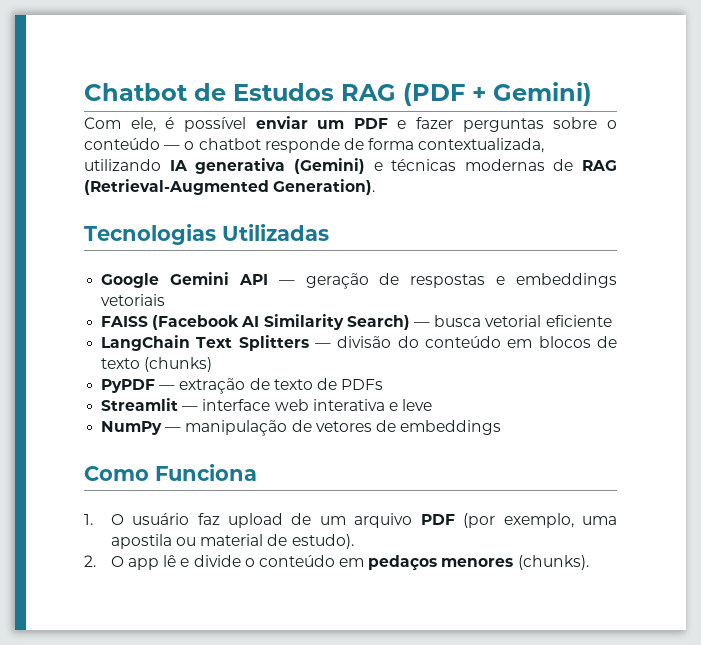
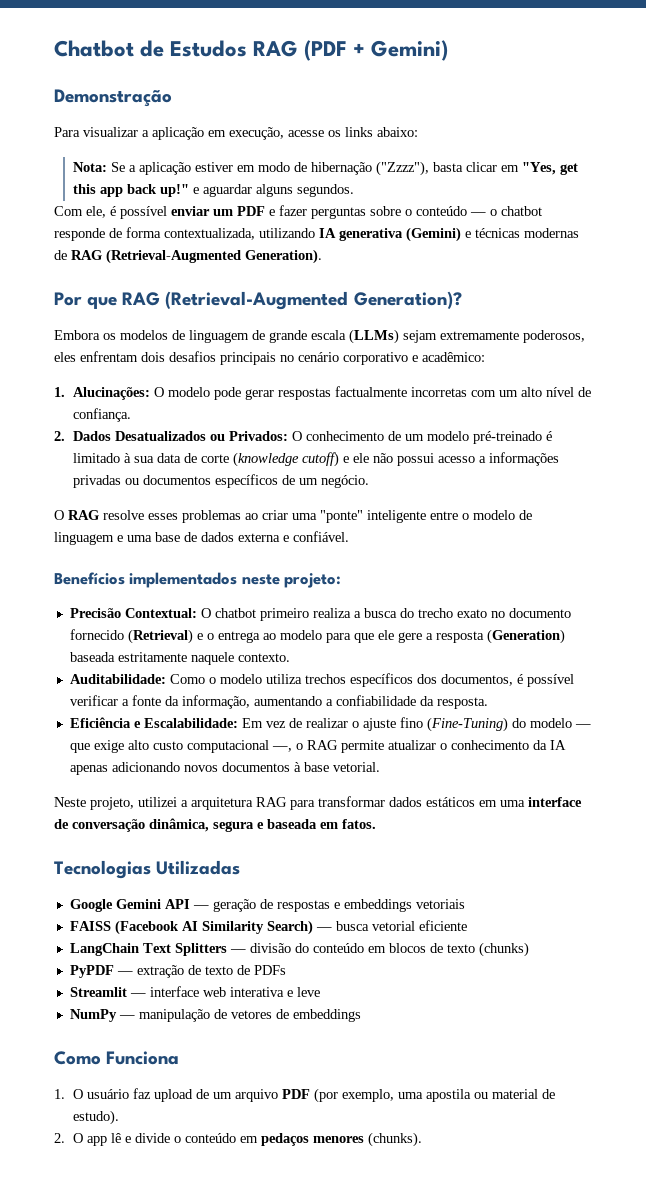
+ Demonstração
+ Para visualizar a aplicação em execução, acesse os links abaixo:
+ Nota: Se a aplicação estiver em modo de hibernação ("Zzzz"), basta clicar em "Yes, get this app back up!" e aguardar alguns segundos.
+ Por que RAG (Retrieval-Augmented Generation)?
+ Embora os modelos de linguagem de grande escala (LLMs) sejam extremamente poderosos, eles enfrentam dois desafios principais no cenário corporativo e acadêmico:
+ 1. Alucinações: O modelo pode gerar respostas factualmente incorretas com um alto nível de confiança.
+ 2. Dados Desatualizados ou Privados: O conhecimento de um modelo pré-treinado é limitado à sua data de corte (knowledge cutoff) e ele não possui acesso a informações privadas ou documentos específicos de um negócio.
+ O RAG resolve esses problemas ao criar uma "ponte" inteligente entre o modelo de linguagem e uma base de dados externa e confiável.
+ Benefícios implementados neste projeto:
+ Precisão Contextual: O chatbot primeiro realiza a busca do trecho exato no documento fornecido (Retrieval) e o entrega ao modelo para que ele gere a resposta (Generation) baseada estritamente naquele contexto.
+ Auditabilidade: Como o modelo utiliza trechos específicos dos documentos, é possível verificar a fonte da informação, aumentando a confiabilidade da resposta.
+ Eficiência e Escalabilidade: Em vez de realizar o ajuste fino (Fine-Tuning) do modelo — que exige alto custo computacional —, o RAG permite atualizar o conhecimento da IA apenas adicionando novos documentos à base vetorial.
+ Neste projeto, utilizei a arquitetura RAG para transformar dados estáticos em uma interface de conversação dinâmica, segura e baseada em fatos.

